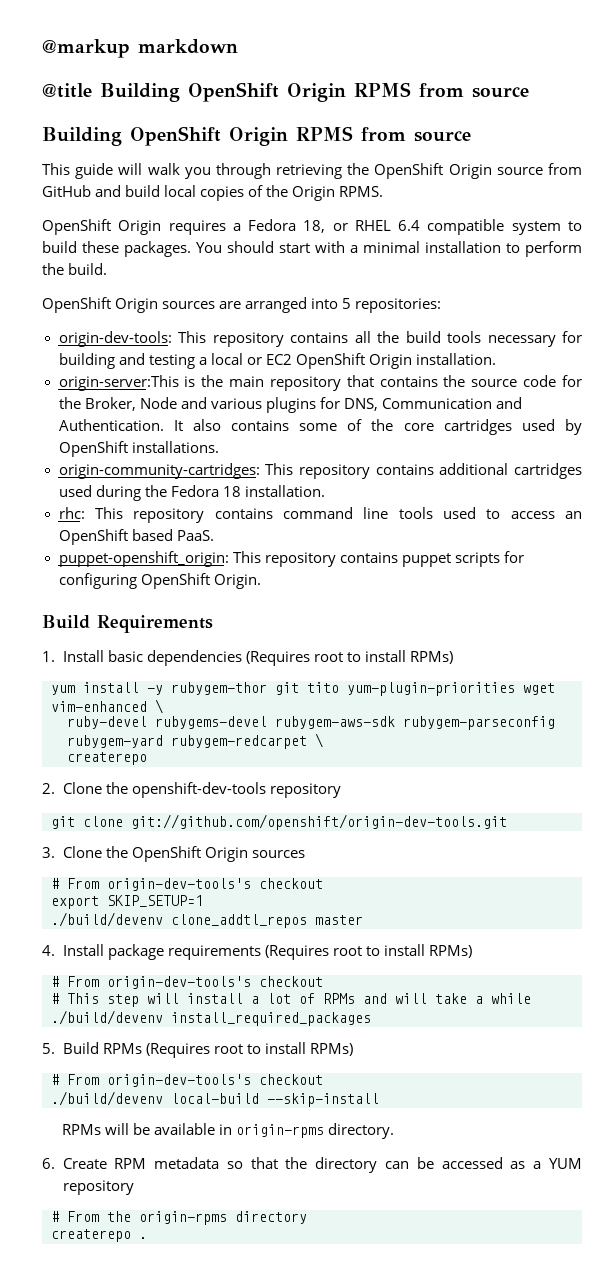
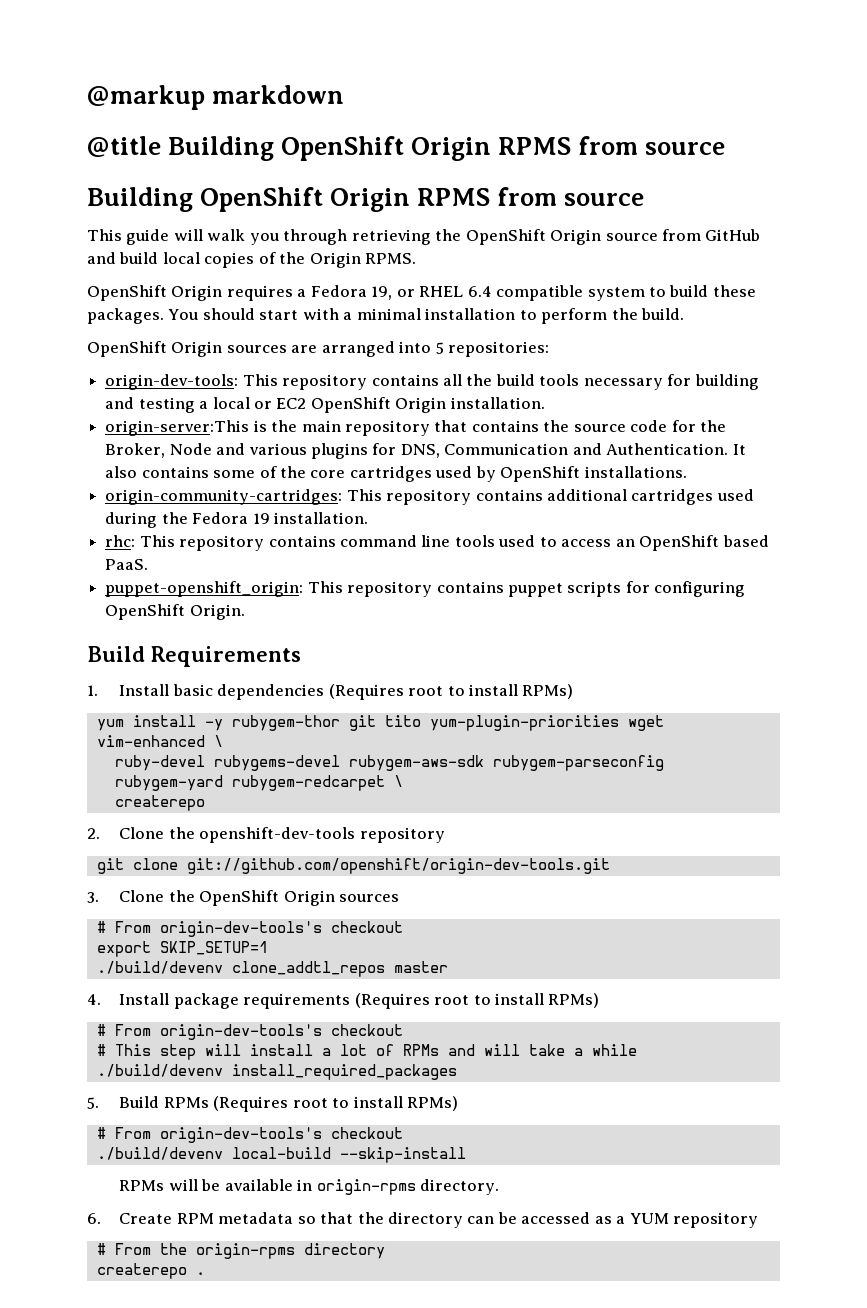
- OpenShift Origin requires a Fedora 18, or RHEL 6.4 compatible system to build these packages.
+ OpenShift Origin requires a Fedora 19, or RHEL 6.4 compatible system to build these packages.
- origin-community-cartridges: This repository contains additional cartridges used during the Fedora 18 installation.
+ origin-community-cartridges: This repository contains additional cartridges used during the Fedora 19 installation.

